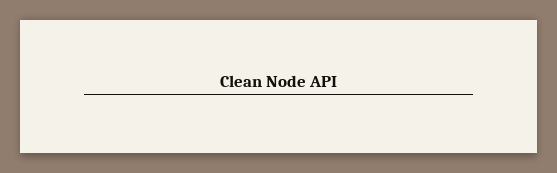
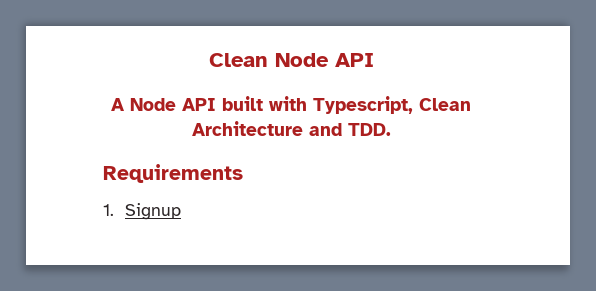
+ A Node API built with Typescript, Clean Architecture and TDD.
+ Requirements
+ 1. Signup

